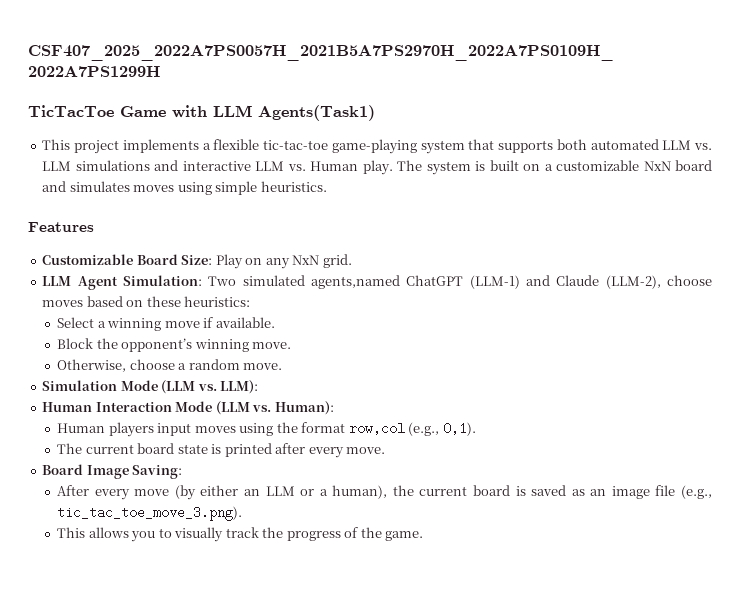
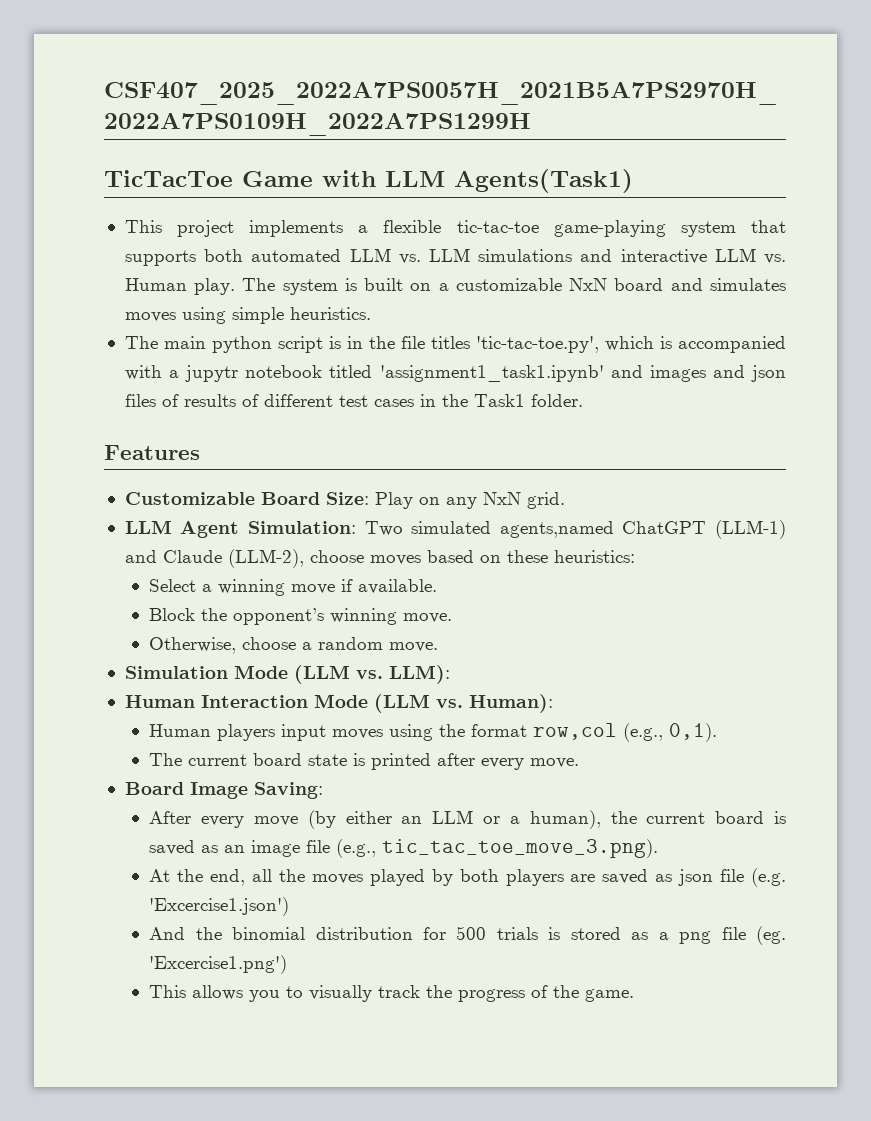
+ The main python script is in the file titles 'tic-tac-toe.py', which is accompanied with a jupytr notebook titled 'assignment1_task1.ipynb' and images and json files of results of different test cases in the Task1 folder.
+ At the end, all the moves played by both players are saved as json file (e.g. 'Excercise1.json')
+ And the binomial distribution for 500 trials is stored as a png file (eg. 'Excercise1.png')

